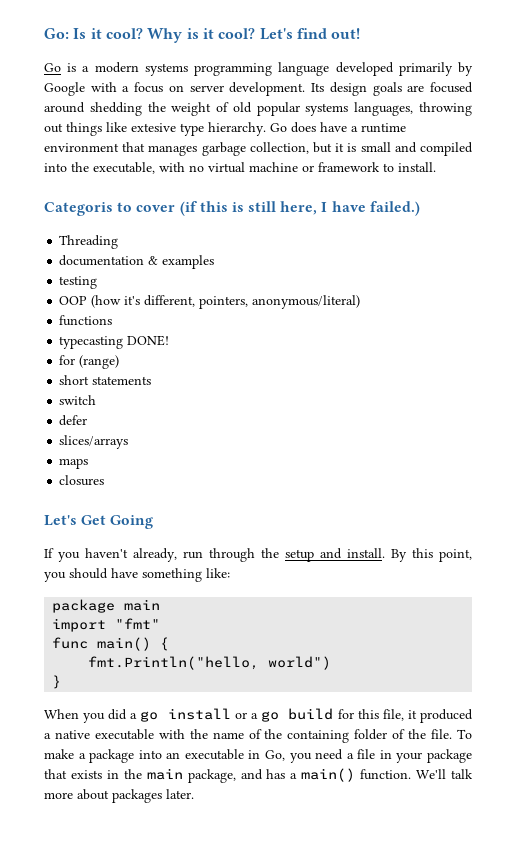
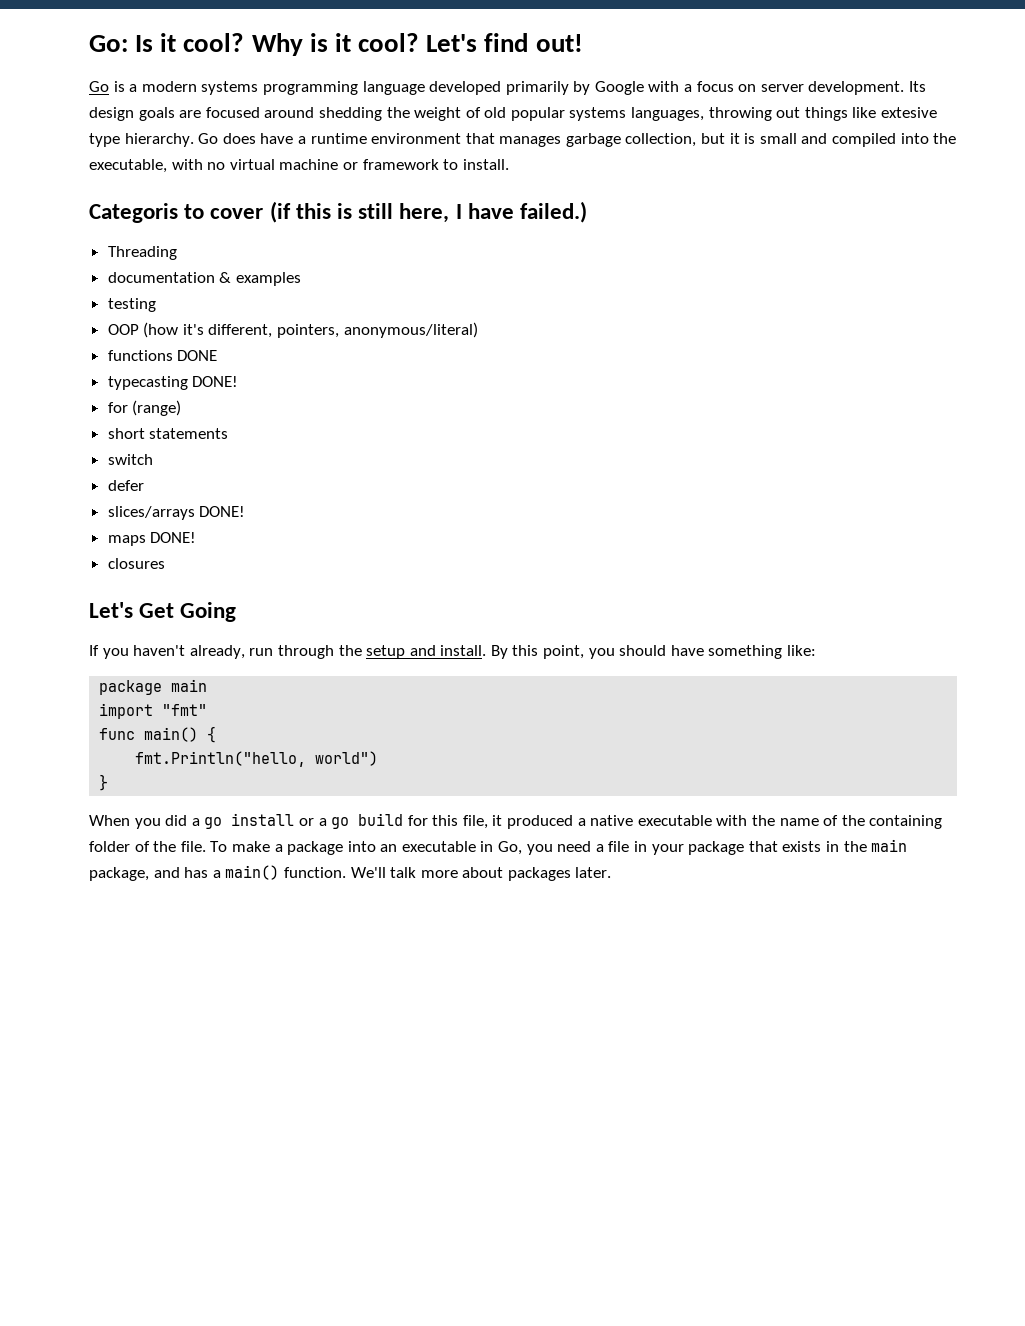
- functions
+ functions DONE
- slices/arrays
+ slices/arrays DONE!
- maps
+ maps DONE!

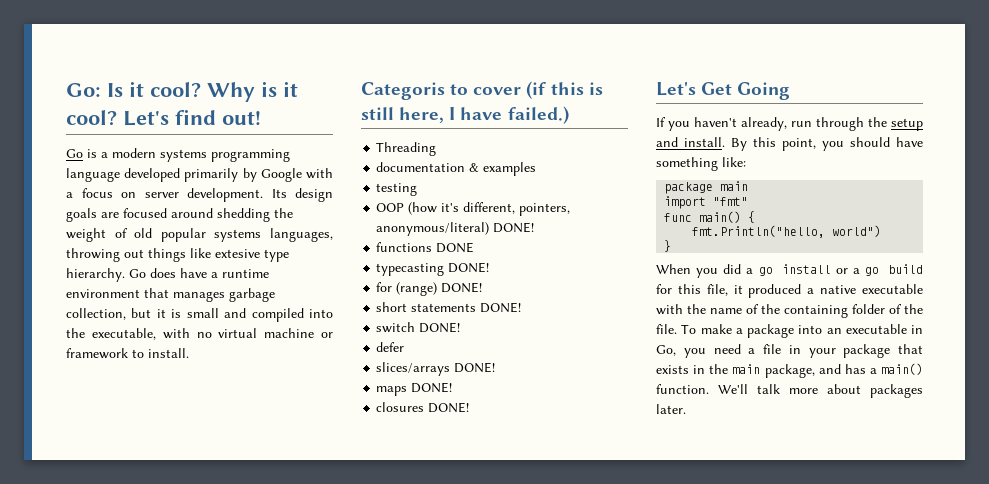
- OOP (how it's different, pointers, anonymous/literal)
+ OOP (how it's different, pointers, anonymous/literal) DONE!
- for (range)
+ for (range) DONE!
- short statements
+ short statements DONE!
- switch
+ switch DONE!
- closures
+ closures DONE!

